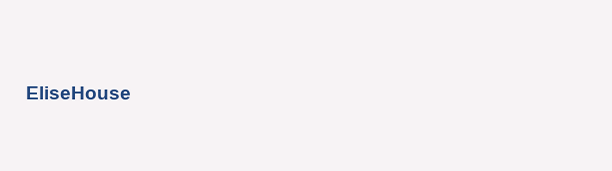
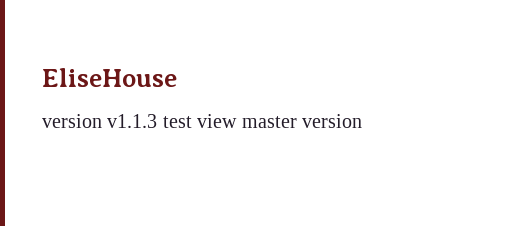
+ version v1.1.3 test view master version

